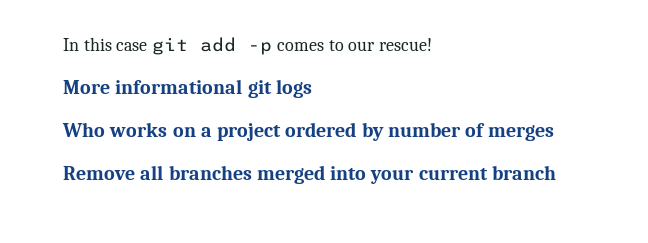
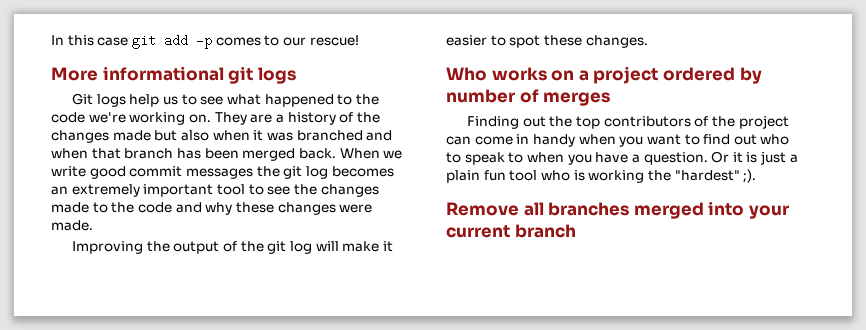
+ Git logs help us to see what happened to the code we're working on. They are a history of the changes made but also when it was branched and when that branch has been merged back. When we write good commit messages the git log becomes an extremely important tool to see the changes made to the code and why these changes were made.
+ Improving the output of the git log will make it easier to spot these changes.
+ Finding out the top contributors of the project can come in handy when you want to find out who to speak to when you have a question. Or it is just a plain fun tool who is working the "hardest" ;).

